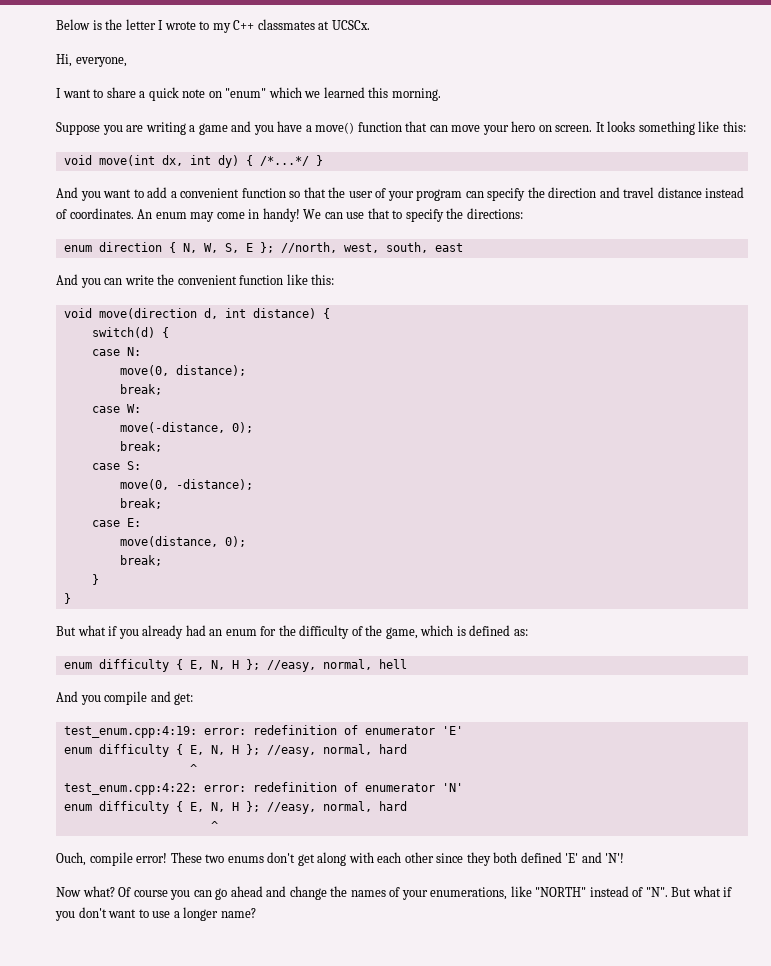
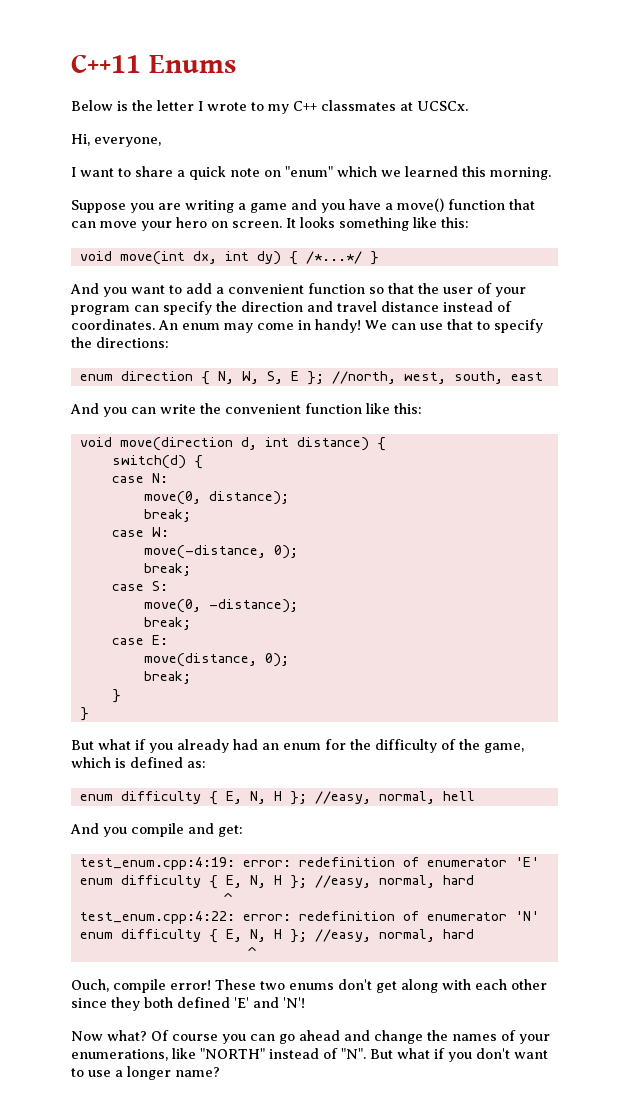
+ C++11 Enums

